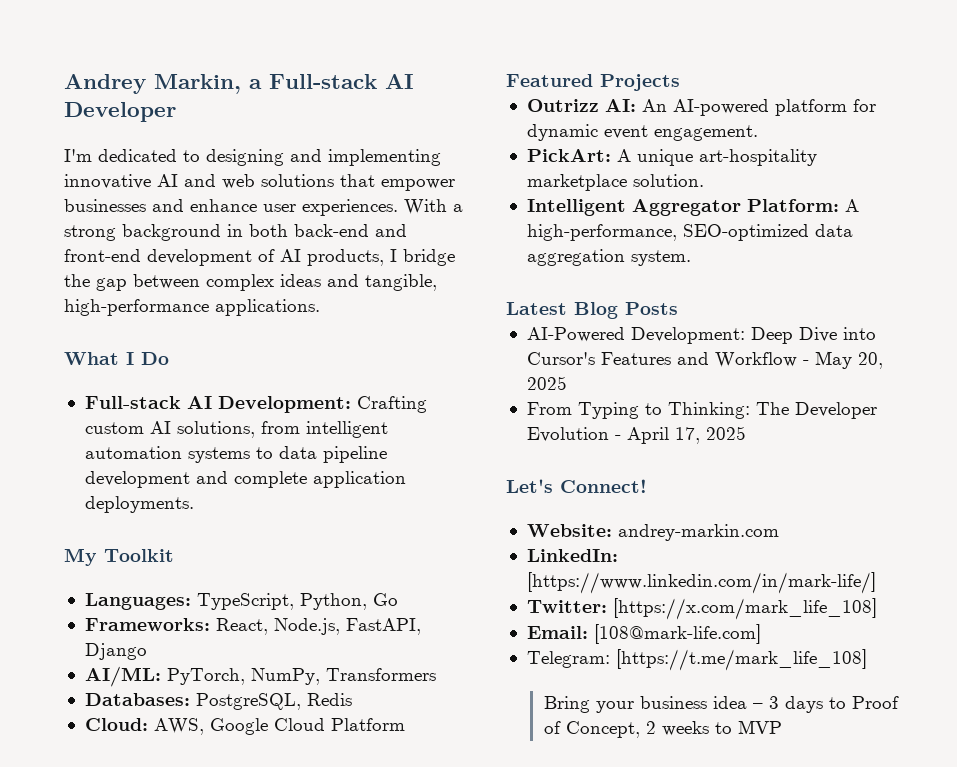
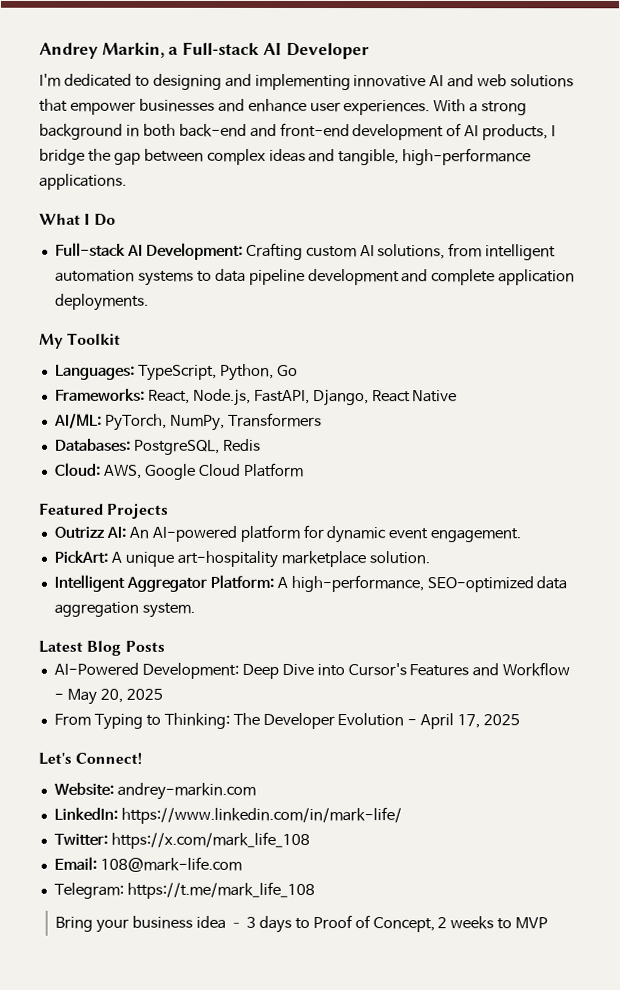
- Frameworks: React, Node.js, FastAPI, Django
+ Frameworks: React, Node.js, FastAPI, Django, React Native
- LinkedIn: [https://www.linkedin.com/in/mark-life/]
+ LinkedIn: https://www.linkedin.com/in/mark-life/
- Twitter: [https://x.com/mark_life_108]
+ Twitter: https://x.com/mark_life_108
- Email: [108@mark-life.com]
+ Email: 108@mark-life.com
- Telegram: [https://t.me/mark_life_108]
+ Telegram: https://t.me/mark_life_108

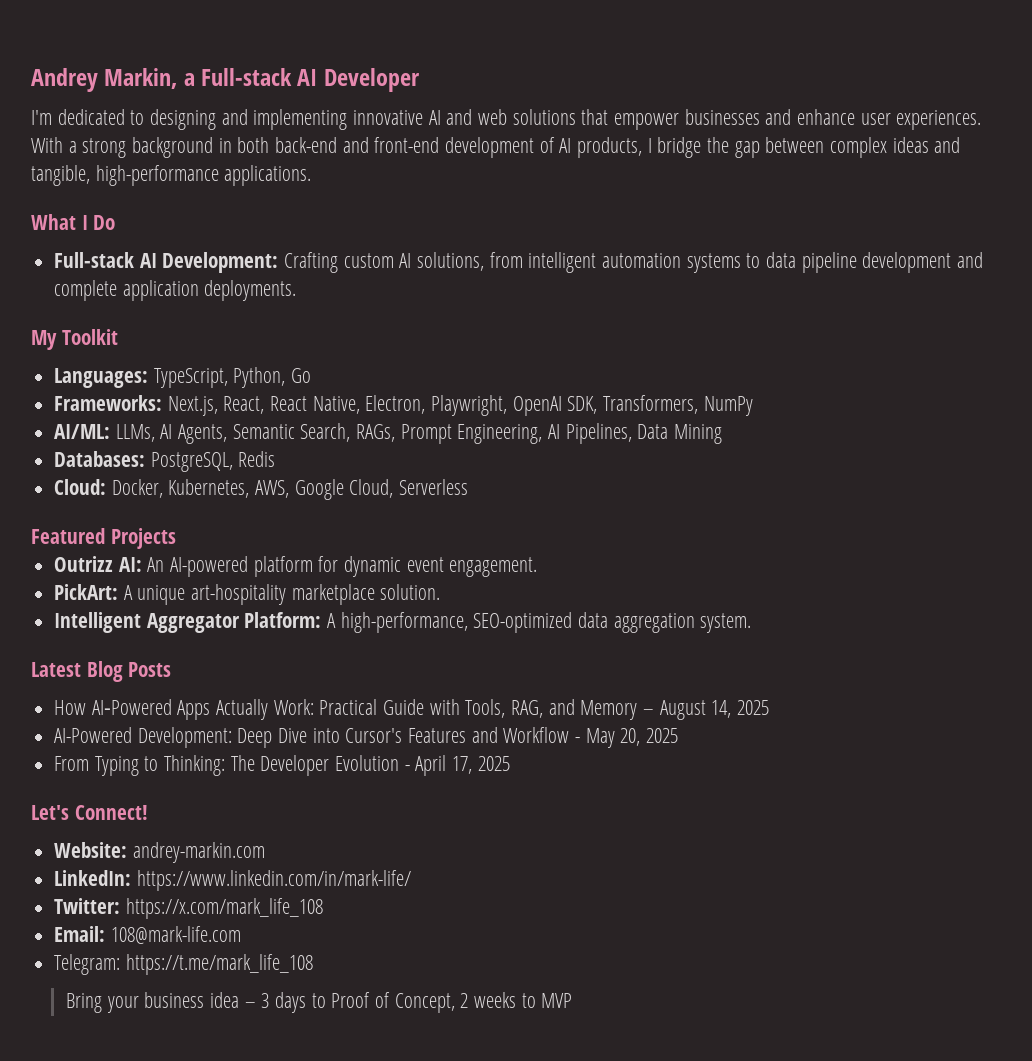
- Frameworks: React, Node.js, FastAPI, Django, React Native
- AI/ML: PyTorch, NumPy, Transformers
+ Frameworks: Next.js, React, React Native, Electron, Playwright, OpenAI SDK, Transformers, NumPy
+ AI/ML: LLMs, AI Agents, Semantic Search, RAGs, Prompt Engineering, AI Pipelines, Data Mining
  Databases: PostgreSQL, Redis
- Cloud: AWS, Google Cloud Platform
+ Cloud: Docker, Kubernetes, AWS, Google Cloud, Serverless
+ How AI‑Powered Apps Actually Work: Practical Guide with Tools, RAG, and Memory – August 14, 2025

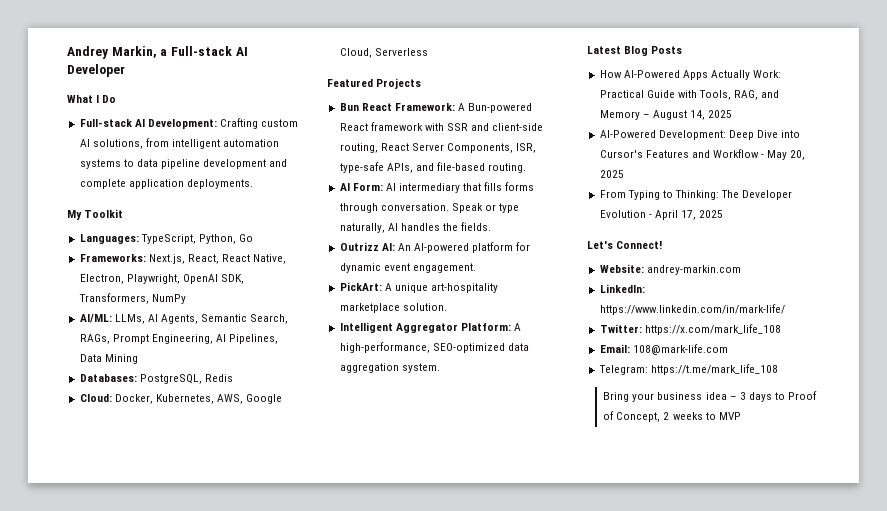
- I'm dedicated to designing and implementing innovative AI and web solutions that empower businesses and enhance user experiences. With a strong background in both back-end and front-end development of AI products, I bridge the gap between complex ideas and tangible, high-performance applications.
+ Bun React Framework: A Bun-powered React framework with SSR and client-side routing, React Server Components, ISR, type-safe APIs, and file-based routing.
+ AI Form: AI intermediary that fills forms through conversation. Speak or type naturally, AI handles the fields.

